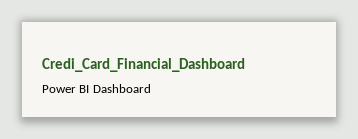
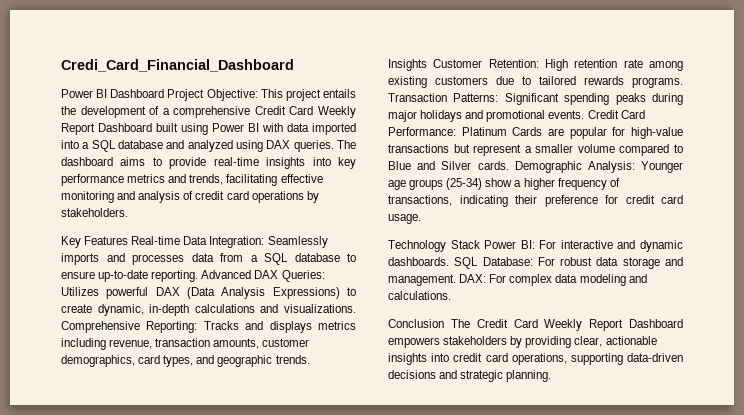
- Power BI Dashboard
+ Power BI Dashboard Project Objective: This project entails the development of a comprehensive Credit Card Weekly Report Dashboard built using Power BI with data imported into a SQL database and analyzed using DAX queries. The dashboard aims to provide real-time insights into key performance metrics and trends, facilitating effective monitoring and analysis of credit card operations by stakeholders.
+ Key Features Real-time Data Integration: Seamlessly imports and processes data from a SQL database to ensure up-to-date reporting. Advanced DAX Queries: Utilizes powerful DAX (Data Analysis Expressions) to create dynamic, in-depth calculations and visualizations. Comprehensive Reporting: Tracks and displays metrics including revenue, transaction amounts, customer demographics, card types, and geographic trends.
+ Insights Customer Retention: High retention rate among existing customers due to tailored rewards programs. Transaction Patterns: Significant spending peaks during major holidays and promotional events. Credit Card Performance: Platinum Cards are popular for high-value transactions but represent a smaller volume compared to Blue and Silver cards. Demographic Analysis: Younger age groups (25-34) show a higher frequency of transactions, indicating their preference for credit card usage.
+ Technology Stack Power BI: For interactive and dynamic dashboards. SQL Database: For robust data storage and management. DAX: For complex data modeling and calculations.
+ Conclusion The Credit Card Weekly Report Dashboard empowers stakeholders by providing clear, actionable insights into credit card operations, supporting data-driven decisions and strategic planning.

